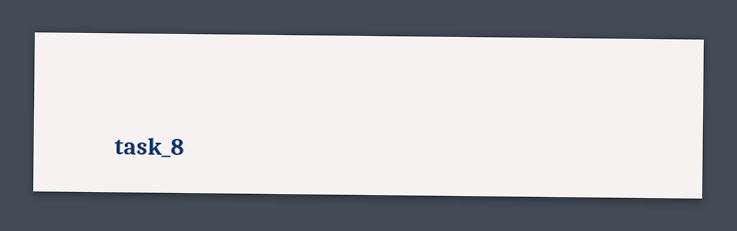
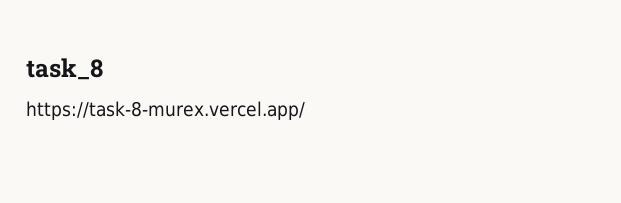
+ https://task-8-murex.vercel.app/

